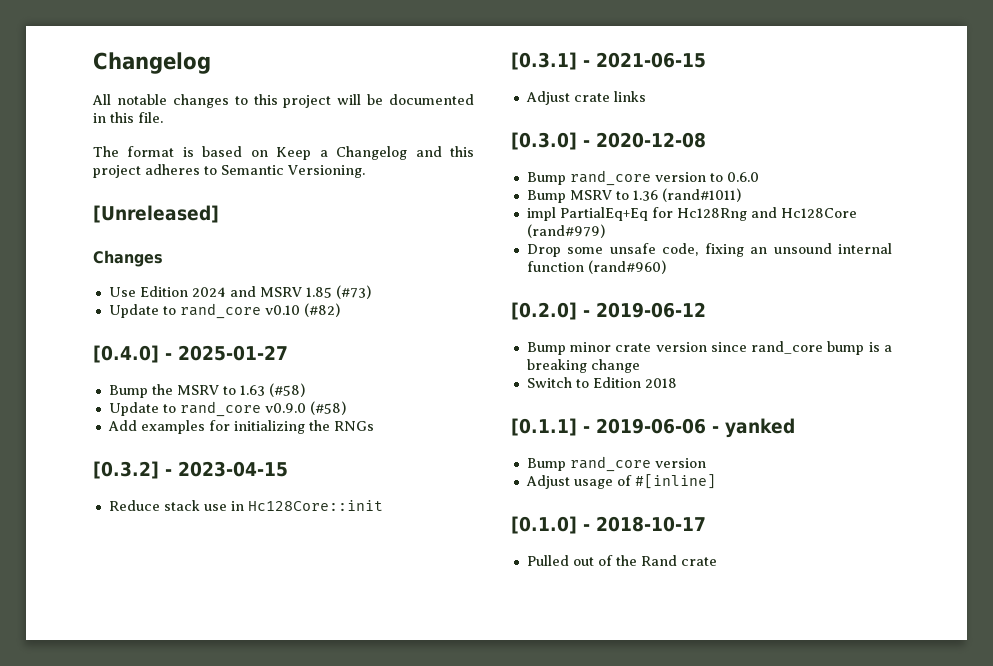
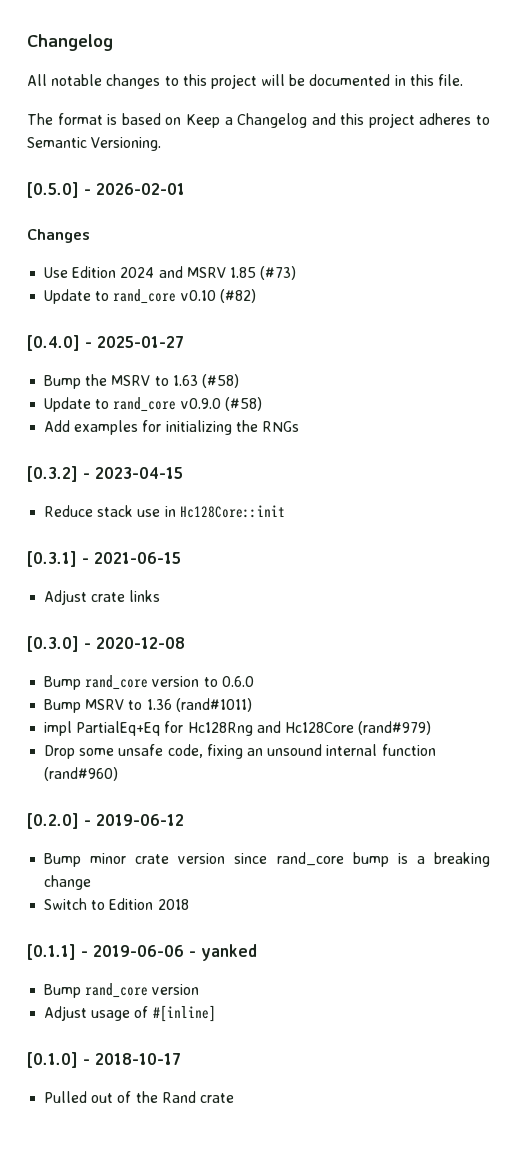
- [Unreleased]
+ [0.5.0] - 2026-02-01

